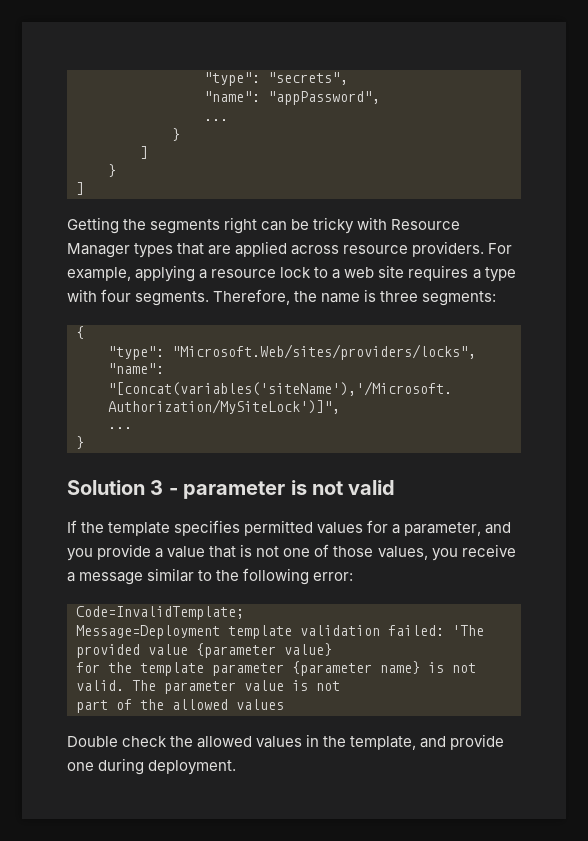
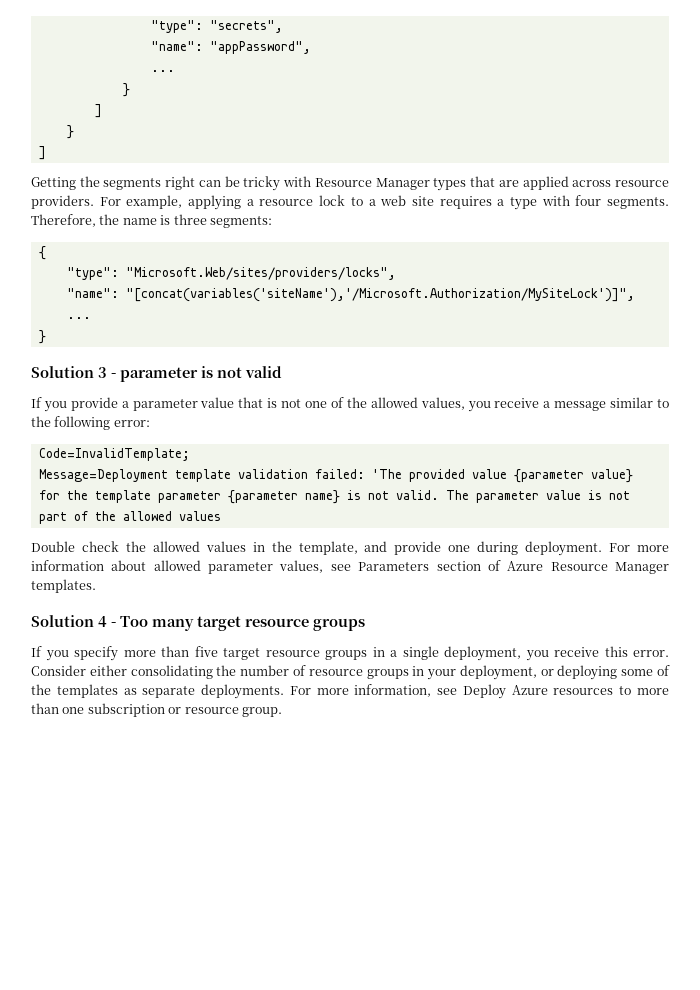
- If the template specifies permitted values for a parameter, and you provide a value that is not one of those values, you receive a message similar to the following error:
+ If you provide a parameter value that is not one of the allowed values, you receive a message similar to the following error:
+ For more information about allowed parameter values, see Parameters section of Azure Resource Manager templates.
+ Solution 4 - Too many target resource groups
+ If you specify more than five target resource groups in a single deployment, you receive this error. Consider either consolidating the number of resource groups in your deployment, or deploying some of the templates as separate deployments. For more information, see Deploy Azure resources to more than one subscription or resource group.

